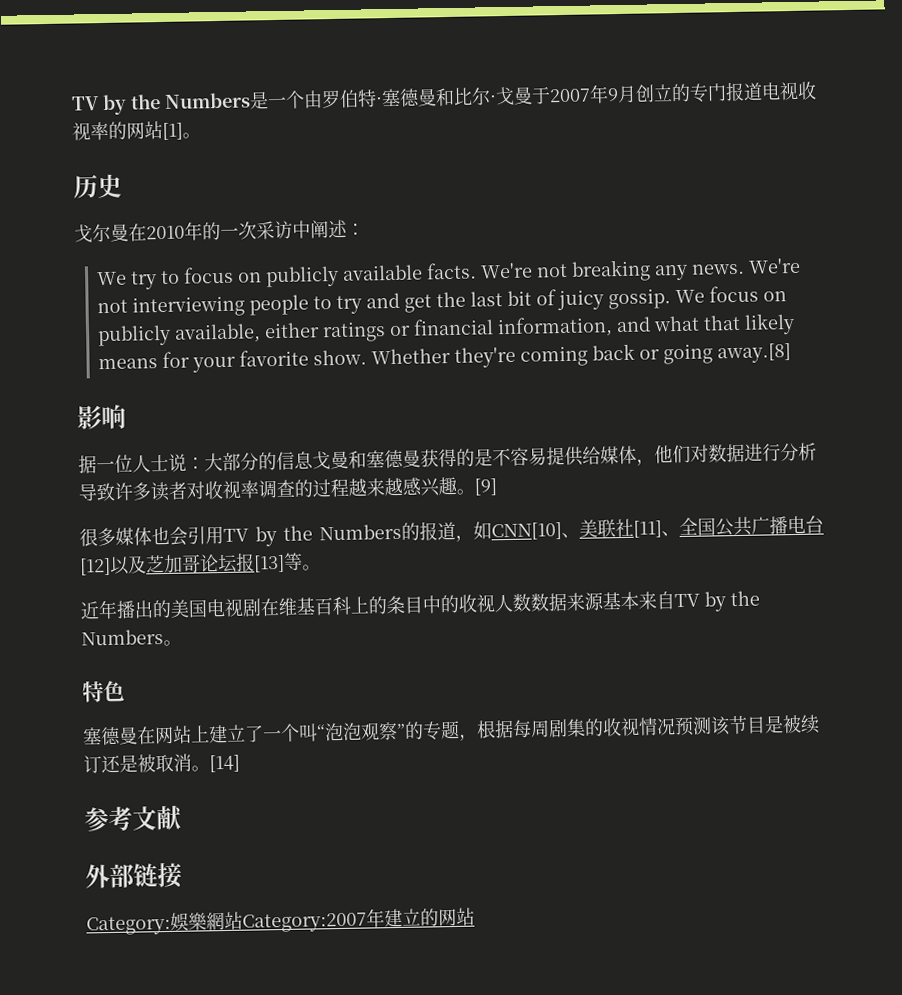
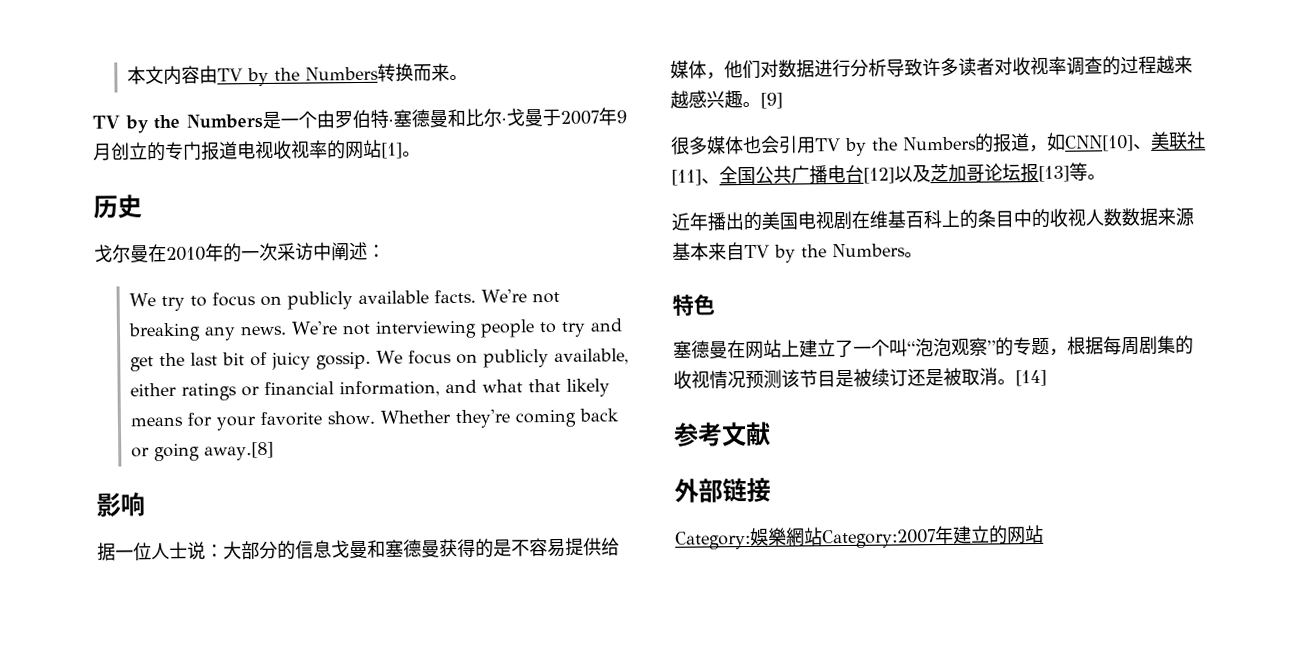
+ 本文内容由TV by the Numbers转换而来。

